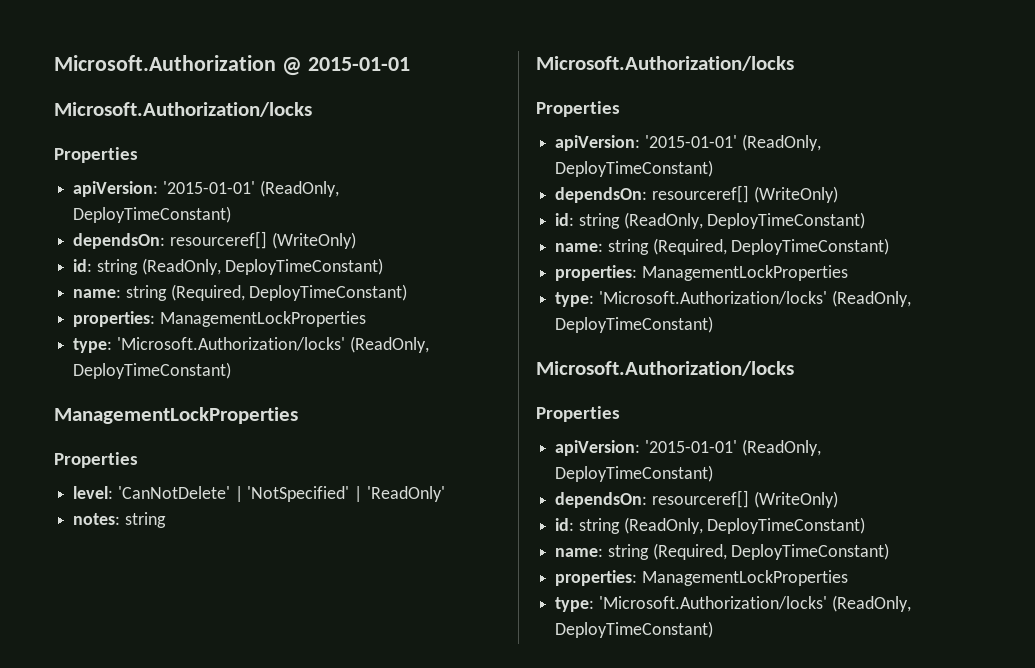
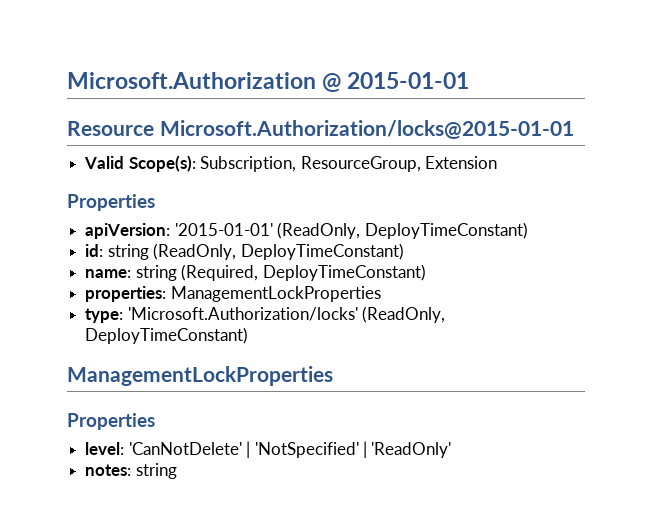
  Microsoft.Authorization @ 2015-01-01
- Microsoft.Authorization/locks
+ Resource Microsoft.Authorization/locks@2015-01-01
+ Valid Scope(s): Subscription, ResourceGroup, Extension
  Properties
  apiVersion: '2015-01-01' (ReadOnly, DeployTimeConstant)
- dependsOn: resourceref[] (WriteOnly)
  notes: string
- Microsoft.Authorization/locks
- Properties
- apiVersion: '2015-01-01' (ReadOnly, DeployTimeConstant)
- dependsOn: resourceref[] (WriteOnly)
- id: string (ReadOnly, DeployTimeConstant)
- name: string (Required, DeployTimeConstant)
- properties: ManagementLockProperties
- type: 'Microsoft.Authorization/locks' (ReadOnly, DeployTimeConstant)
- Microsoft.Authorization/locks
- Properties
- apiVersion: '2015-01-01' (ReadOnly, DeployTimeConstant)
- dependsOn: resourceref[] (WriteOnly)
- id: string (ReadOnly, DeployTimeConstant)
- name: string (Required, DeployTimeConstant)
- properties: ManagementLockProperties
- type: 'Microsoft.Authorization/locks' (ReadOnly, DeployTimeConstant)

